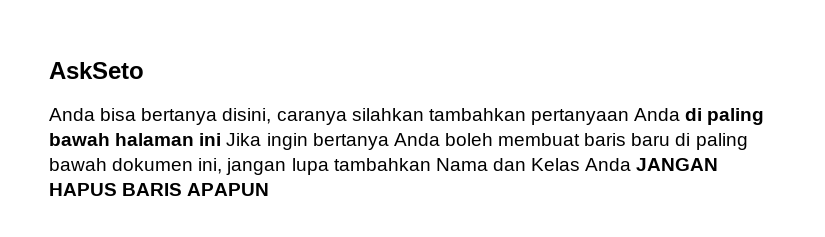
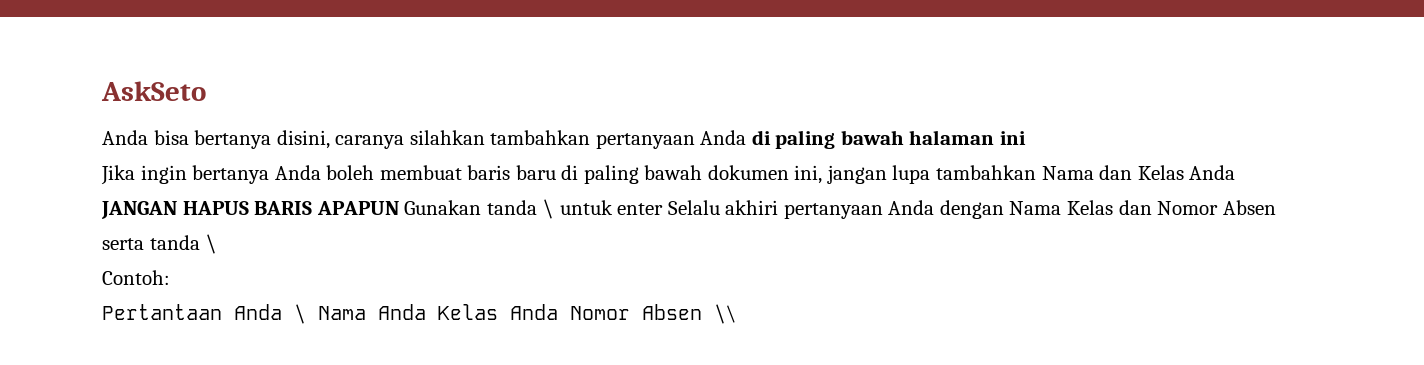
- Anda bisa bertanya disini, caranya silahkan tambahkan pertanyaan Anda di paling bawah halaman ini Jika ingin bertanya Anda boleh membuat baris baru di paling bawah dokumen ini, jangan lupa tambahkan Nama dan Kelas Anda JANGAN HAPUS BARIS APAPUN
+ Anda bisa bertanya disini, caranya silahkan tambahkan pertanyaan Anda di paling bawah halaman ini
+ Jika ingin bertanya Anda boleh membuat baris baru di paling bawah dokumen ini, jangan lupa tambahkan Nama dan Kelas Anda
+ JANGAN HAPUS BARIS APAPUN Gunakan tanda \ untuk enter Selalu akhiri pertanyaan Anda dengan Nama Kelas dan Nomor Absen serta tanda \
+ Contoh:
+ Pertantaan Anda \ Nama Anda Kelas Anda Nomor Absen \\

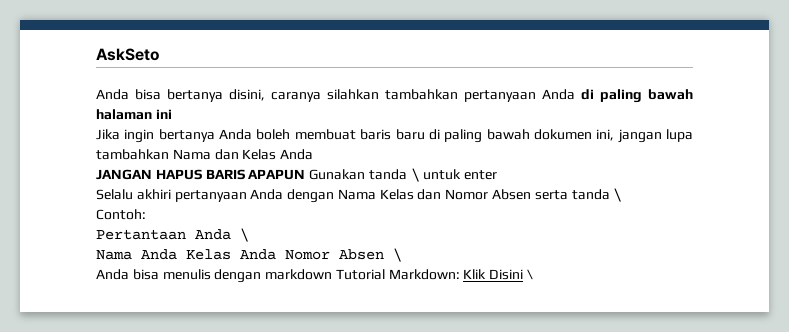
- JANGAN HAPUS BARIS APAPUN Gunakan tanda \ untuk enter Selalu akhiri pertanyaan Anda dengan Nama Kelas dan Nomor Absen serta tanda \
+ JANGAN HAPUS BARIS APAPUN Gunakan tanda \ untuk enter
+ Selalu akhiri pertanyaan Anda dengan Nama Kelas dan Nomor Absen serta tanda \
- Pertantaan Anda \ Nama Anda Kelas Anda Nomor Absen \\
+ Pertantaan Anda \
+ Nama Anda Kelas Anda Nomor Absen \
+ Anda bisa menulis dengan markdown Tutorial Markdown: Klik Disini \

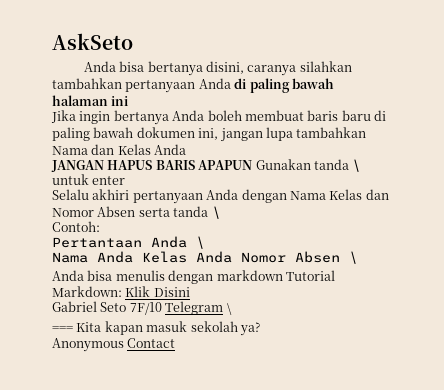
- Anda bisa menulis dengan markdown Tutorial Markdown: Klik Disini \
+ Anda bisa menulis dengan markdown Tutorial Markdown: Klik Disini
+ Gabriel Seto 7F/10 Telegram \
+ === Kita kapan masuk sekolah ya?
+ Anonymous Contact

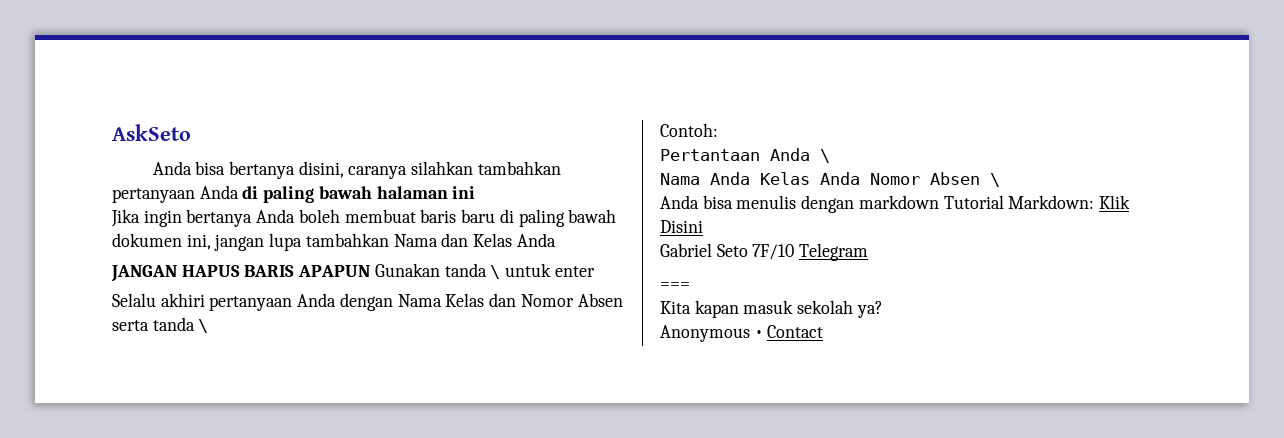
- Gabriel Seto 7F/10 Telegram \
+ Gabriel Seto 7F/10 Telegram
- === Kita kapan masuk sekolah ya?
+ ===
+ Kita kapan masuk sekolah ya?
- Anonymous Contact
+ Anonymous • Contact

